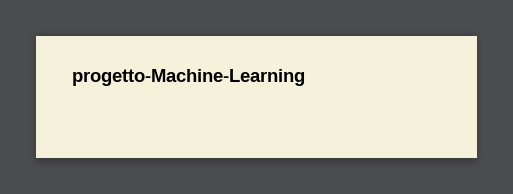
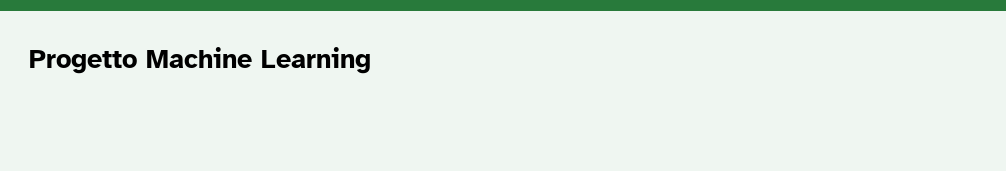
- progetto-Machine-Learning
+ Progetto Machine Learning

